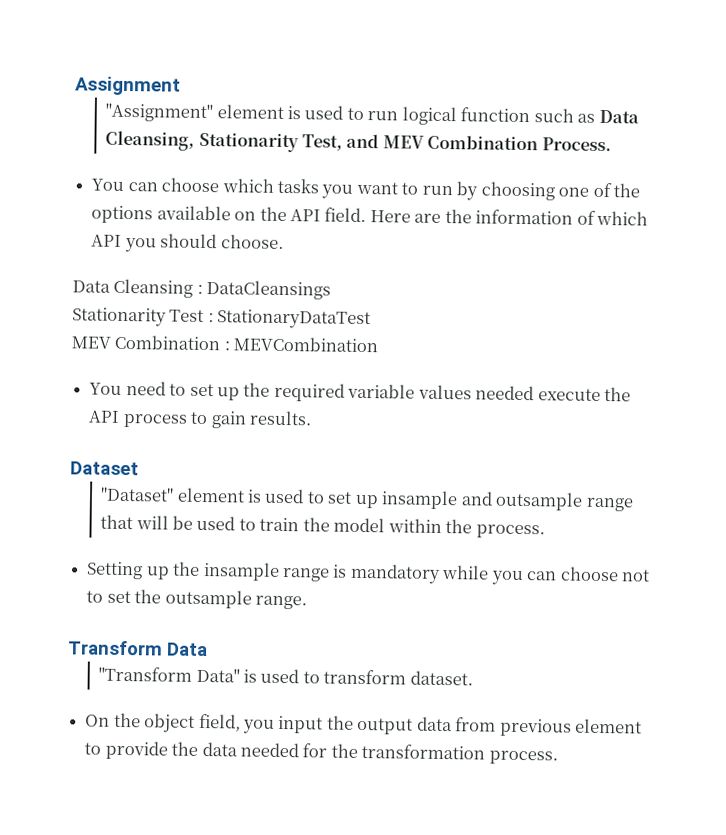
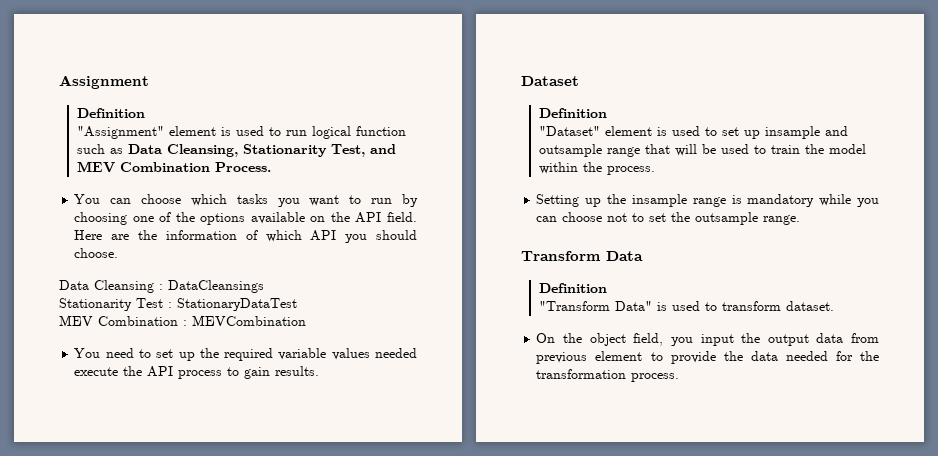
  Assignment
+ Definition
  Dataset
+ Definition
  Transform Data
+ Definition

